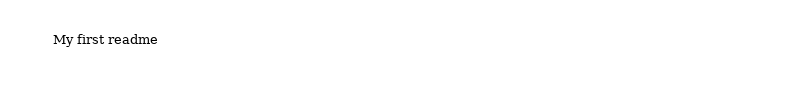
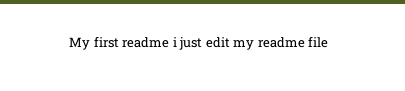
- My first readme
+ My first readme i just edit my readme file

